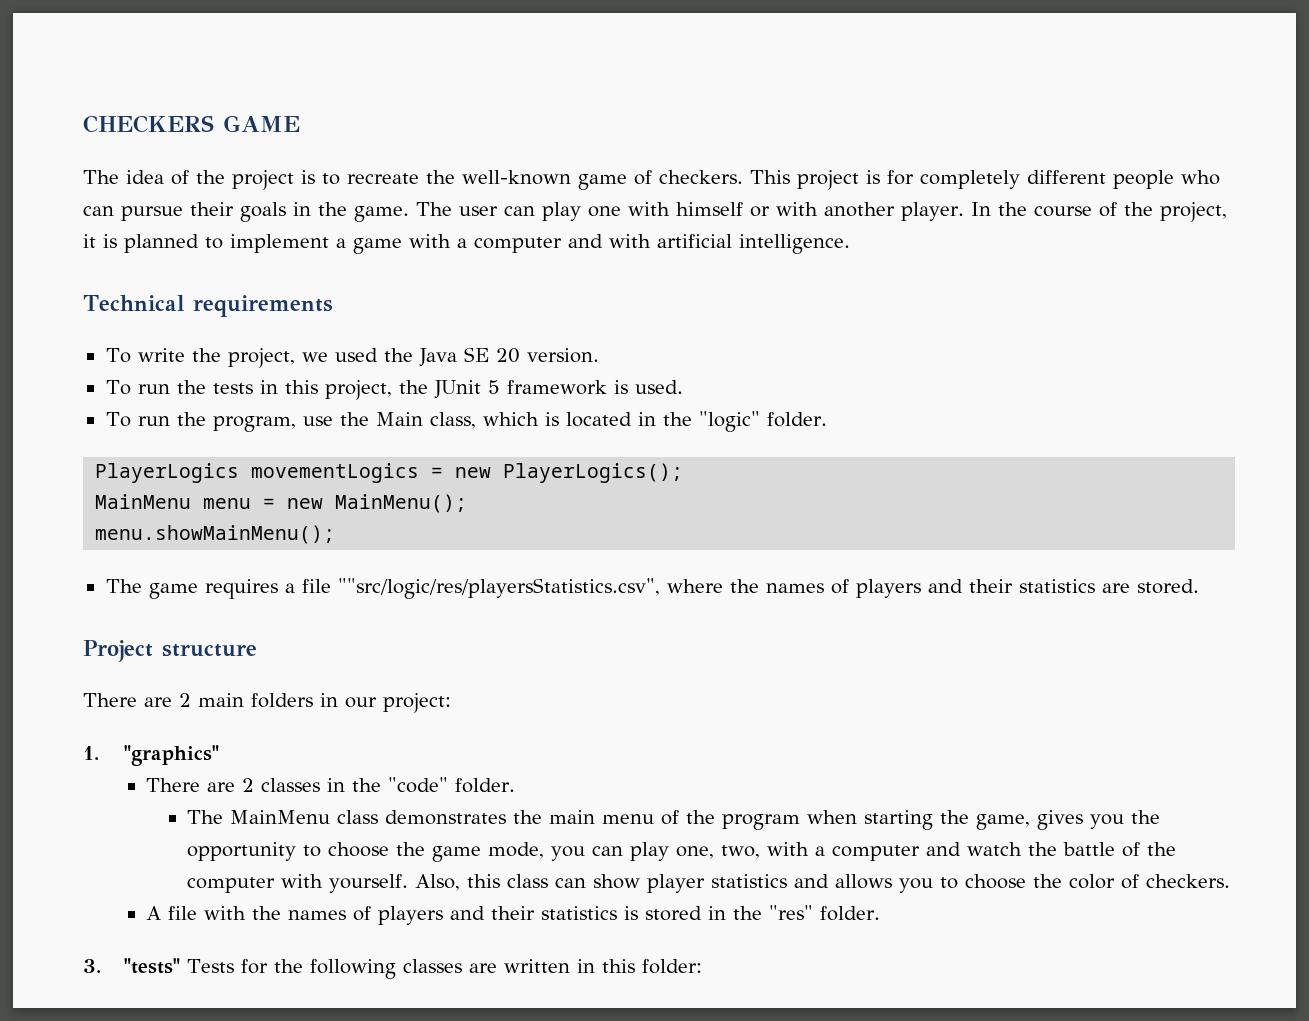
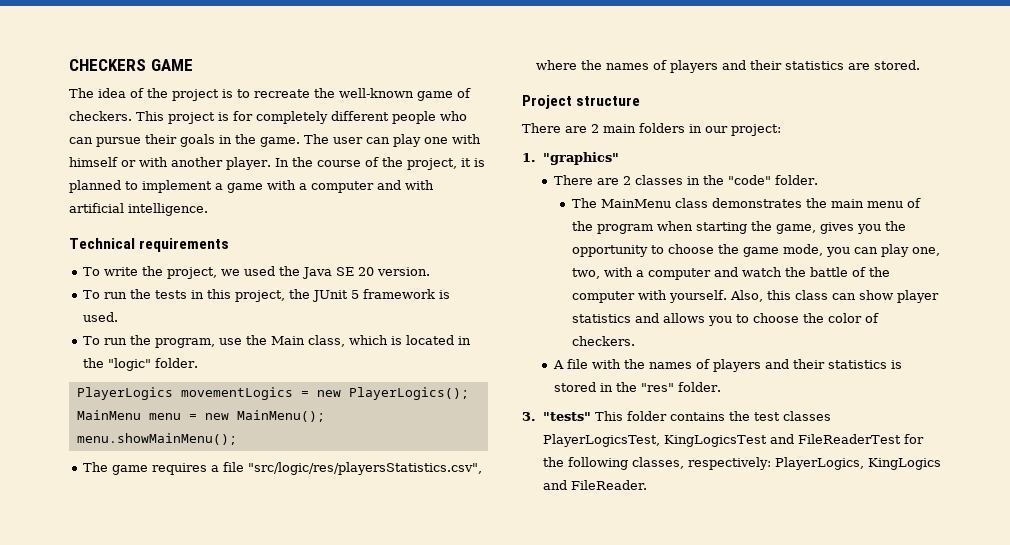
- The game requires a file ""src/logic/res/playersStatistics.csv", where the names of players and their statistics are stored.
+ The game requires a file "src/logic/res/playersStatistics.csv", where the names of players and their statistics are stored.
- 3. "tests" Tests for the following classes are written in this folder:
+ 3. "tests" This folder contains the test classes PlayerLogicsTest, KingLogicsTest and FileReaderTest for the following classes, respectively: PlayerLogics, KingLogics and FileReader.

